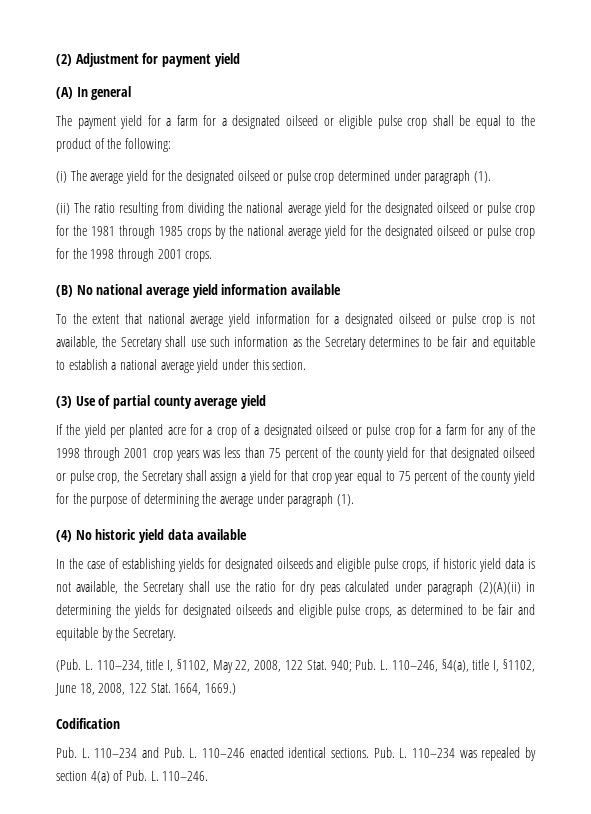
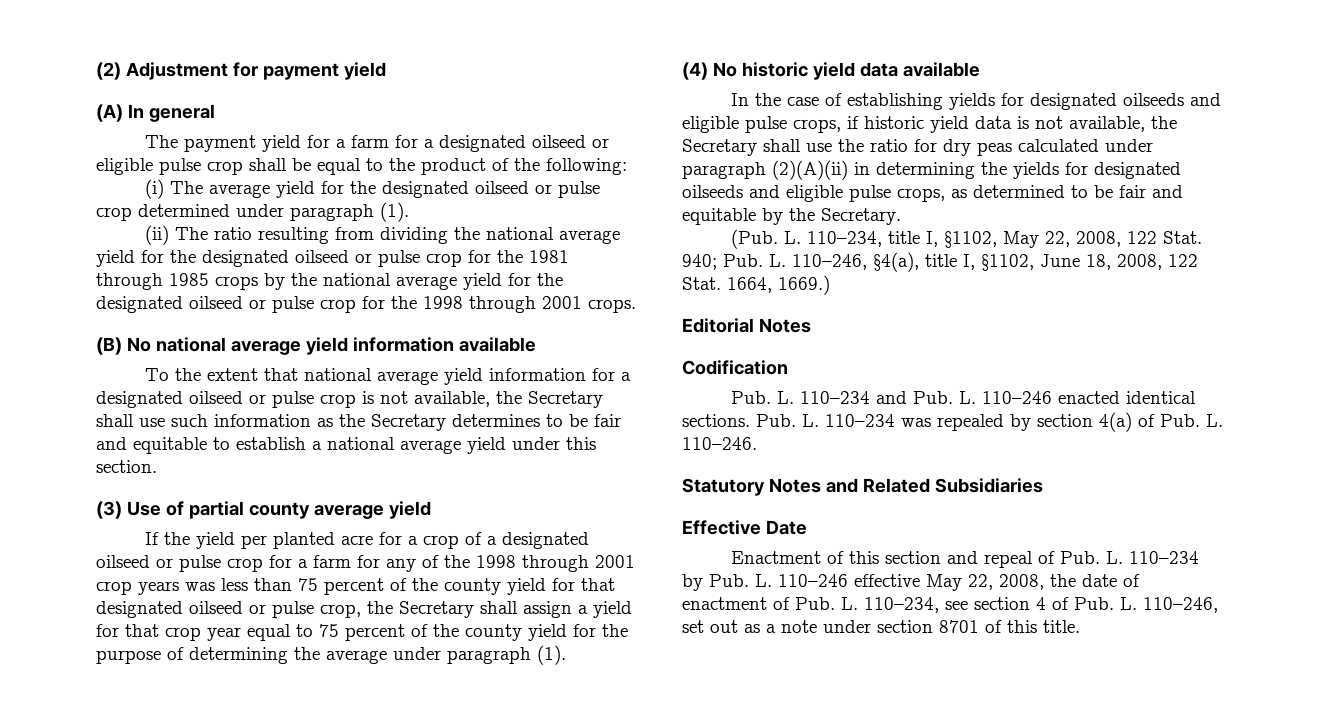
+ Editorial Notes
+ Statutory Notes and Related Subsidiaries
+ Effective Date
+ Enactment of this section and repeal of Pub. L. 110–234 by Pub. L. 110–246 effective May 22, 2008, the date of enactment of Pub. L. 110–234, see section 4 of Pub. L. 110–246, set out as a note under section 8701 of this title.

